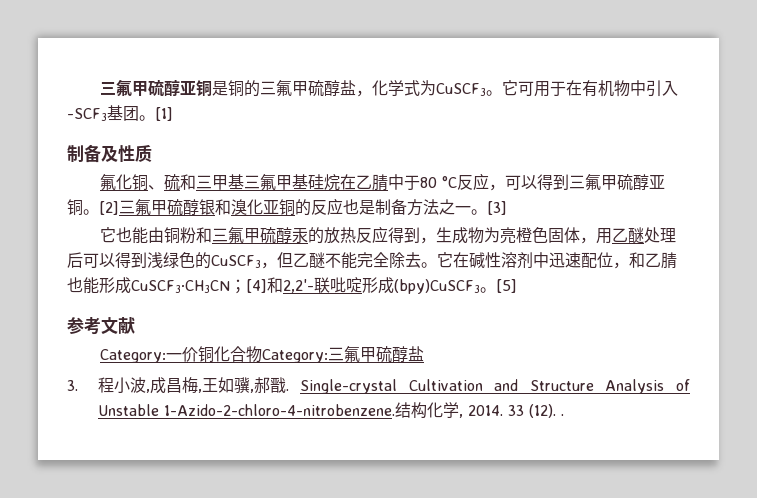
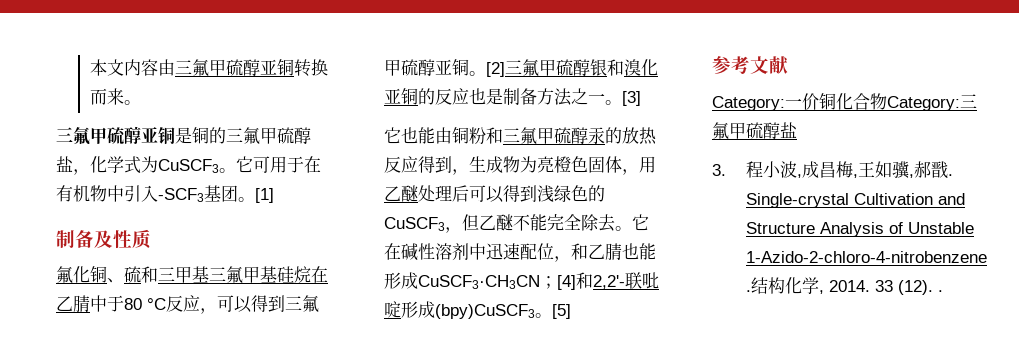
+ 本文内容由三氟甲硫醇亚铜转换而来。

